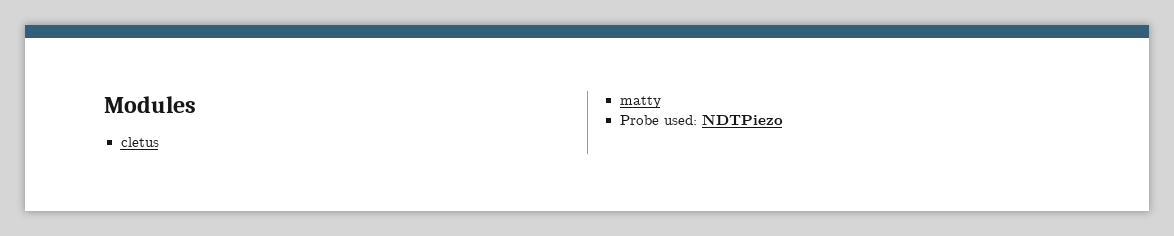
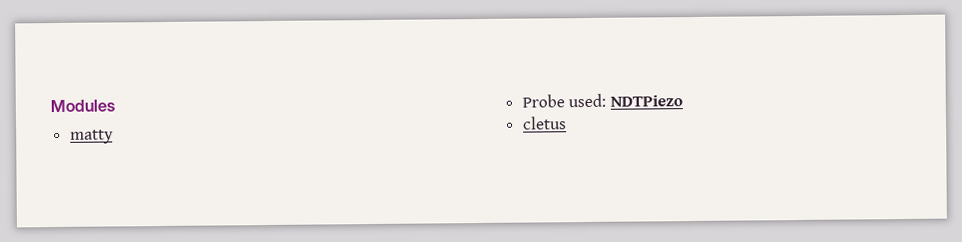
- cletus
+ cletus

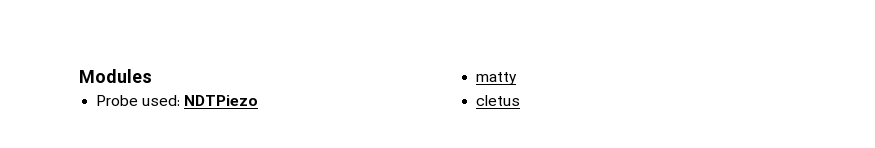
- matty
+ matty

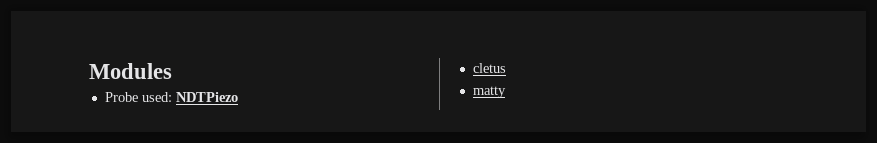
+ cletus
- cletus

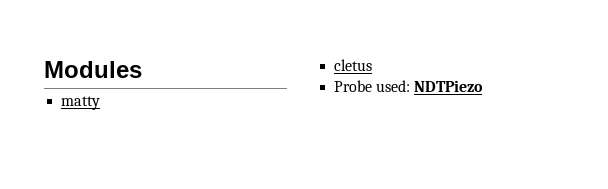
+ matty
+ cletus
- cletus
- matty

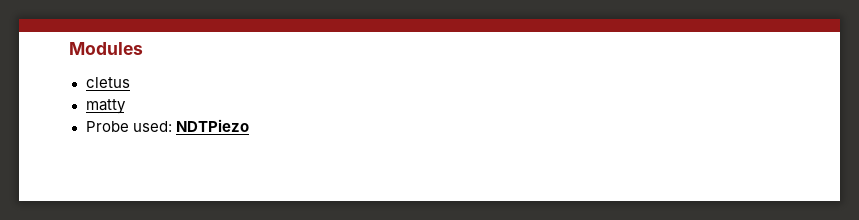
+ cletus
- cletus

